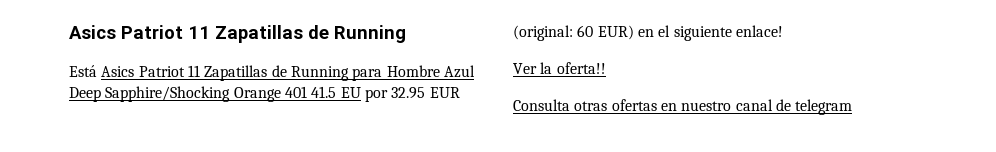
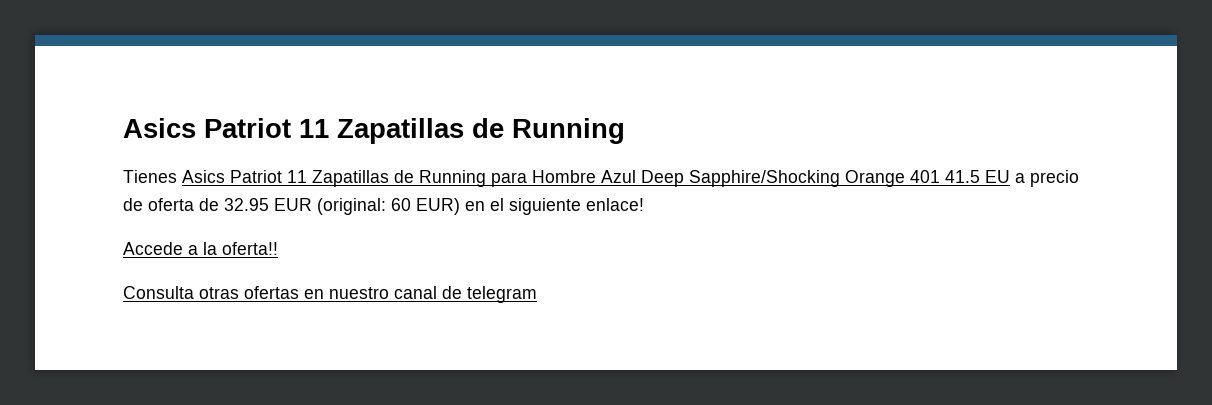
- Está Asics Patriot 11 Zapatillas de Running para Hombre Azul Deep Sapphire/Shocking Orange 401 41.5 EU por 32.95 EUR (original: 60 EUR) en el siguiente enlace!
+ Tienes Asics Patriot 11 Zapatillas de Running para Hombre Azul Deep Sapphire/Shocking Orange 401 41.5 EU a precio de oferta de 32.95 EUR (original: 60 EUR) en el siguiente enlace!
- Ver la oferta!!
+ Accede a la oferta!!

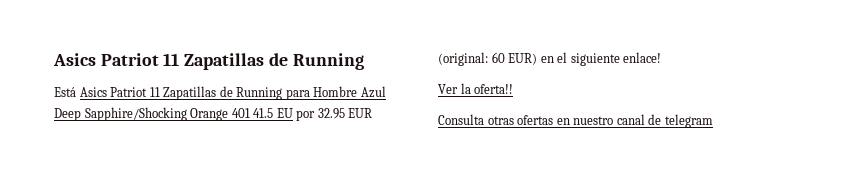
- Tienes Asics Patriot 11 Zapatillas de Running para Hombre Azul Deep Sapphire/Shocking Orange 401 41.5 EU a precio de oferta de 32.95 EUR (original: 60 EUR) en el siguiente enlace!
+ Está Asics Patriot 11 Zapatillas de Running para Hombre Azul Deep Sapphire/Shocking Orange 401 41.5 EU por 32.95 EUR (original: 60 EUR) en el siguiente enlace!
- Accede a la oferta!!
+ Ver la oferta!!

